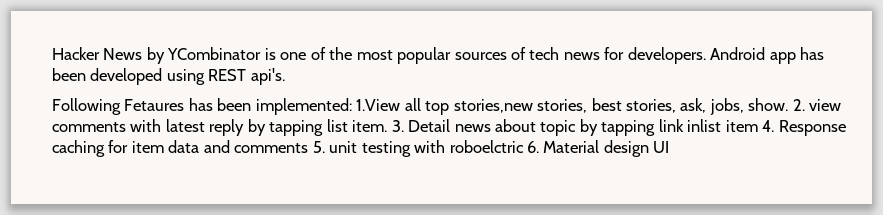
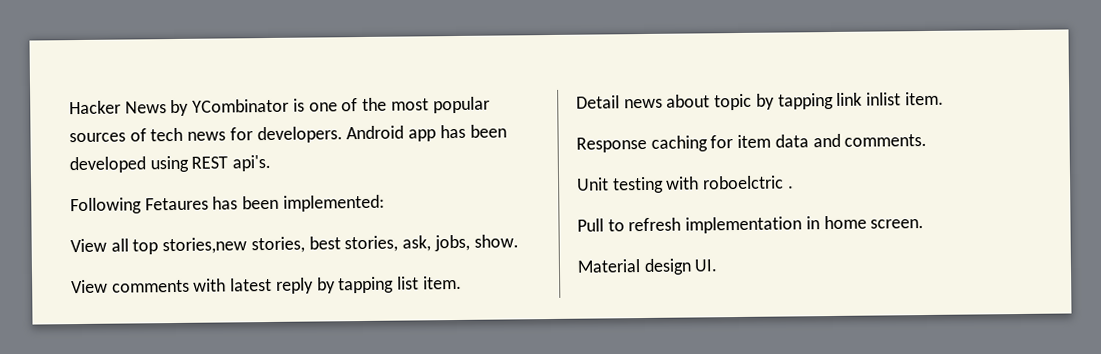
- Following Fetaures has been implemented: 1.View all top stories,new stories, best stories, ask, jobs, show. 2. view comments with latest reply by tapping list item. 3. Detail news about topic by tapping link inlist item 4. Response caching for item data and comments 5. unit testing with roboelctric 6. Material design UI
+ Following Fetaures has been implemented:
+ View all top stories,new stories, best stories, ask, jobs, show.
+ View comments with latest reply by tapping list item.
+ Detail news about topic by tapping link inlist item.
+ Response caching for item data and comments.
+ Unit testing with roboelctric .
+ Pull to refresh implementation in home screen.
+ Material design UI.

